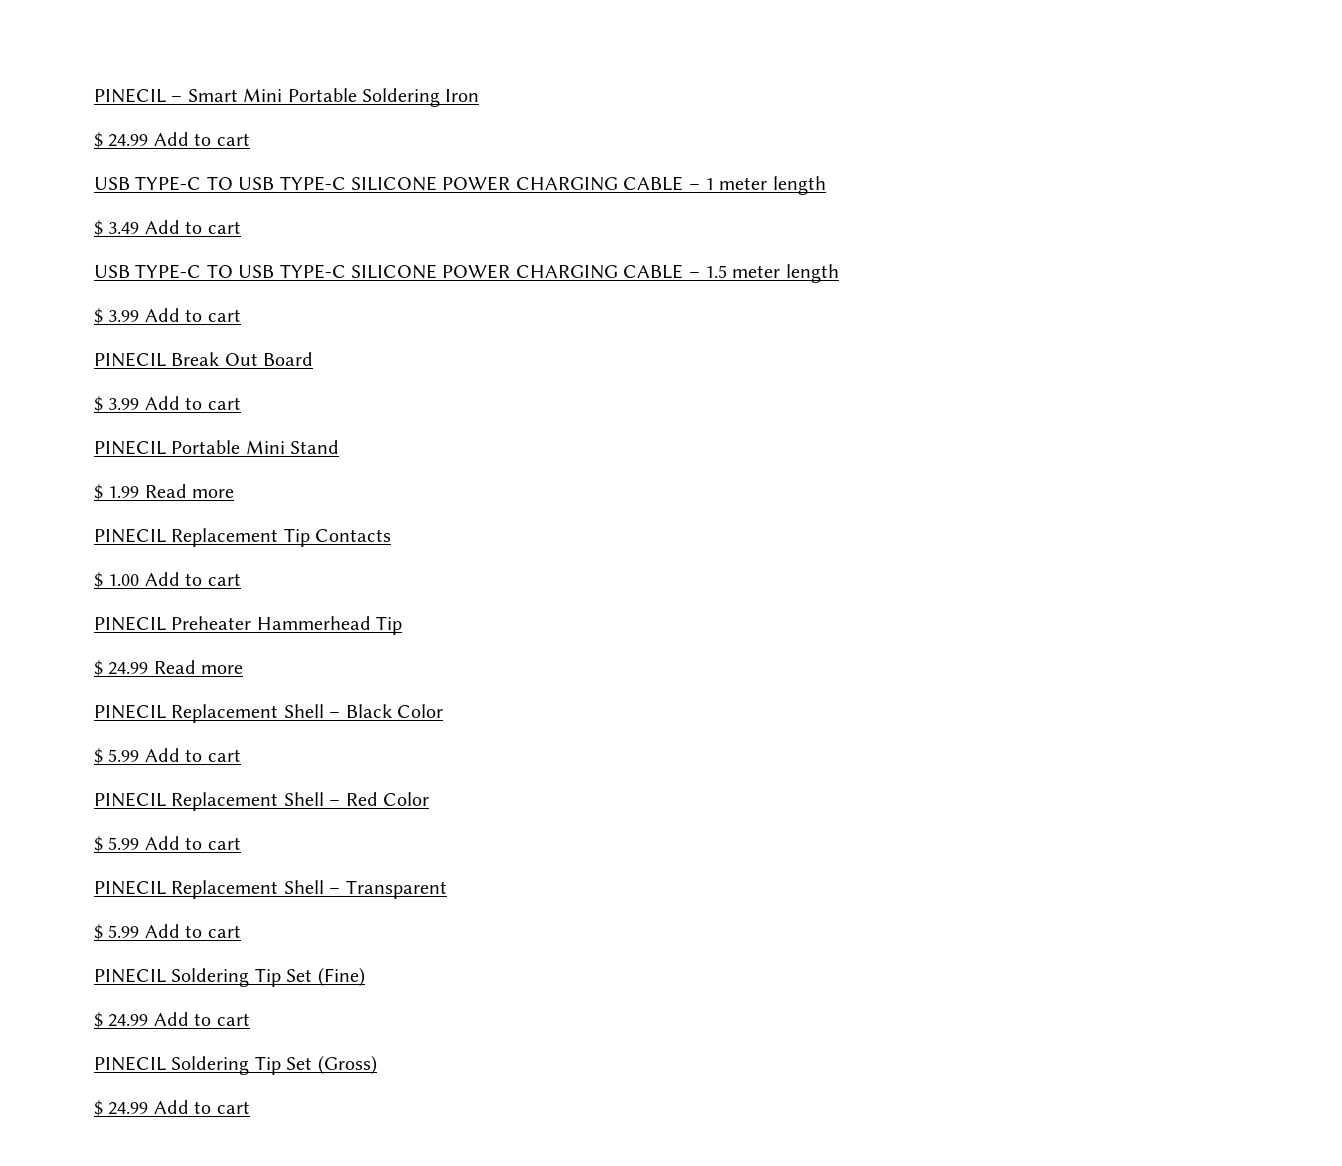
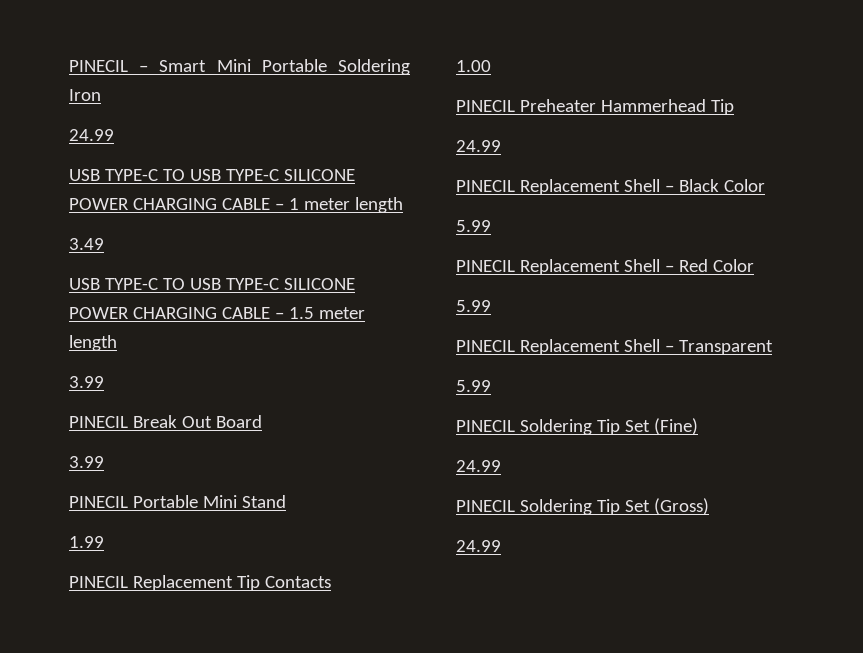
  PINECIL – Smart Mini Portable Soldering Iron
- $ 24.99 Add to cart
+ 24.99
- $ 3.49 Add to cart
+ 3.49
  USB TYPE-C TO USB TYPE-C SILICONE POWER CHARGING CABLE – 1.5 meter length
- $ 3.99 Add to cart
+ 3.99
  PINECIL Break Out Board
- $ 3.99 Add to cart
+ 3.99
- $ 1.99 Read more
+ 1.99
- $ 1.00 Add to cart
+ 1.00
  PINECIL Preheater Hammerhead Tip
- $ 24.99 Read more
+ 24.99
  PINECIL Replacement Shell – Black Color
- $ 5.99 Add to cart
+ 5.99
  PINECIL Replacement Shell – Red Color
- $ 5.99 Add to cart
+ 5.99
  PINECIL Replacement Shell – Transparent
- $ 5.99 Add to cart
+ 5.99
  PINECIL Soldering Tip Set (Fine)
- $ 24.99 Add to cart
+ 24.99
  PINECIL Soldering Tip Set (Gross)
- $ 24.99 Add to cart
+ 24.99

